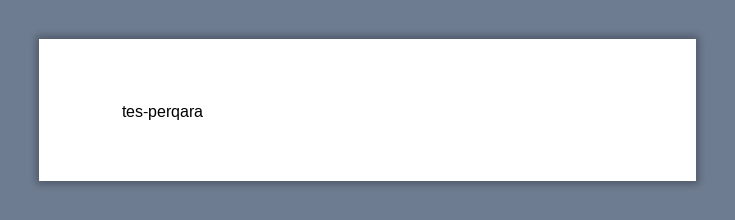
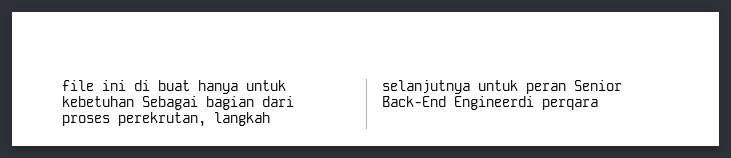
- tes-perqara
+ file ini di buat hanya untuk kebetuhan Sebagai bagian dari proses perekrutan, langkah selanjutnya untuk peran Senior Back-End Engineerdi perqara

